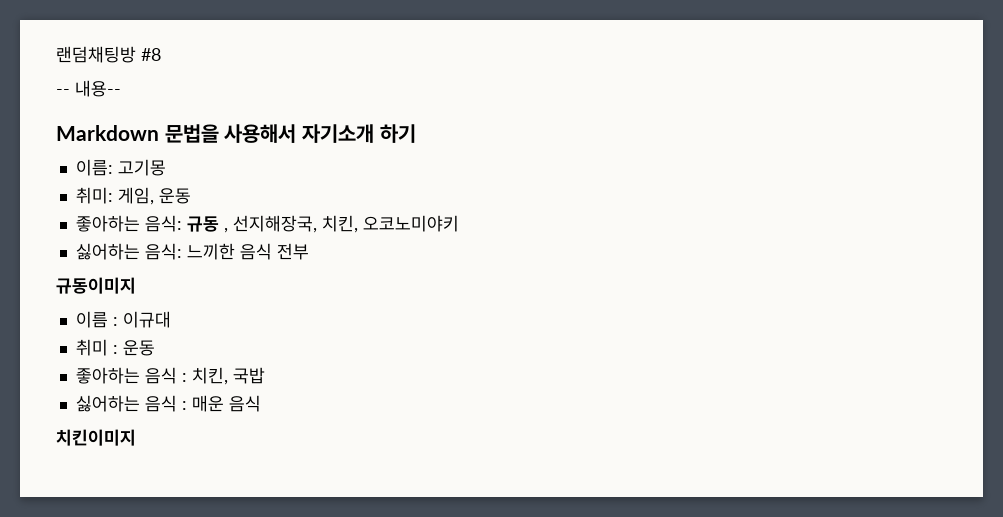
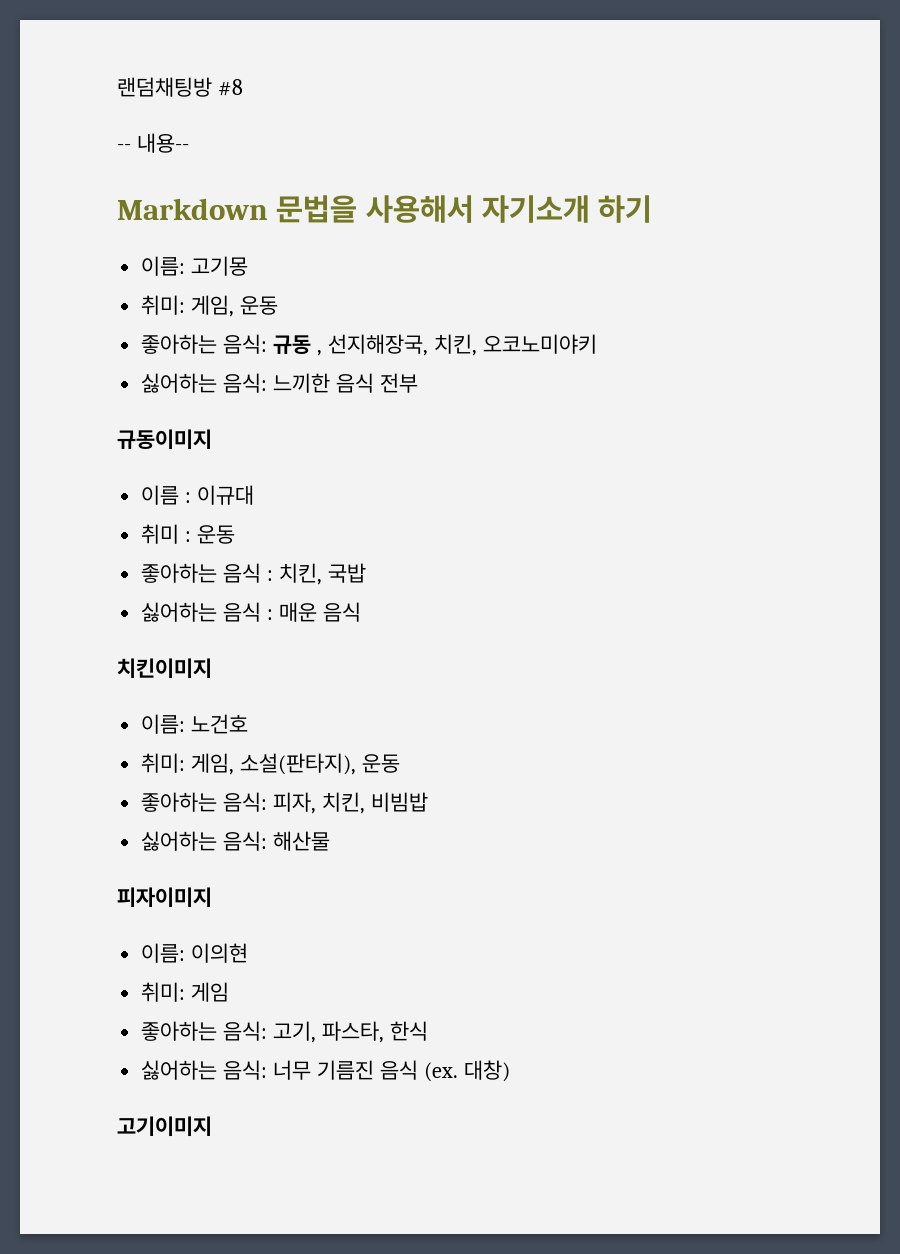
+ 이름: 노건호
+ 취미: 게임, 소설(판타지), 운동
+ 좋아하는 음식: 피자, 치킨, 비빔밥
+ 싫어하는 음식: 해산물
+ 피자이미지
+ 이름: 이의현
+ 취미: 게임
+ 좋아하는 음식: 고기, 파스타, 한식
+ 싫어하는 음식: 너무 기름진 음식 (ex. 대창)
+ 고기이미지

